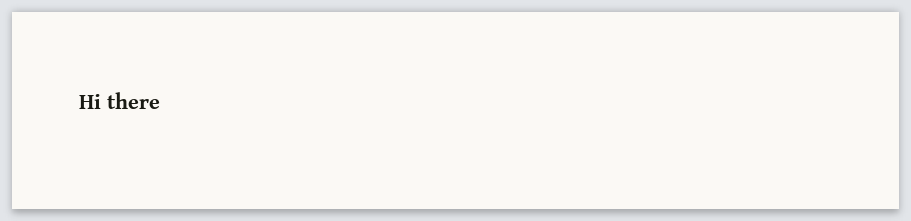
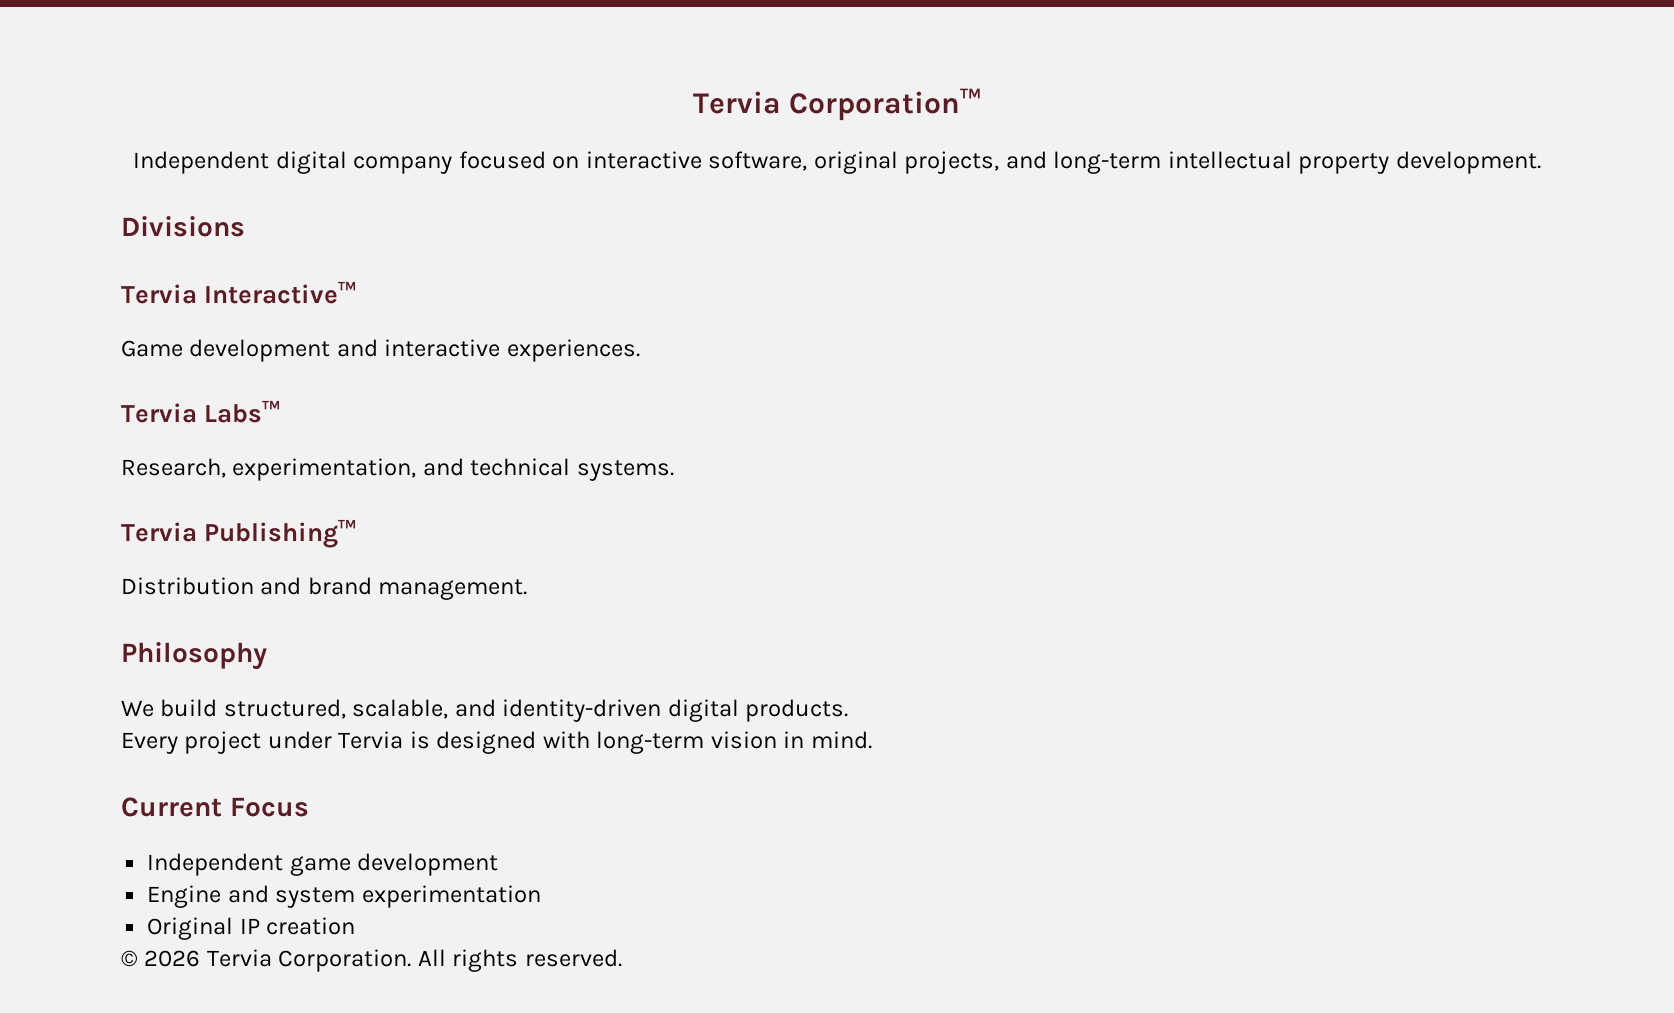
- Hi there
+ Tervia Corporation™
+ Independent digital company focused on interactive software, original projects, and long-term intellectual property development.
+ Divisions
+ Tervia Interactive™
+ Game development and interactive experiences.
+ Tervia Labs™
+ Research, experimentation, and technical systems.
+ Tervia Publishing™
+ Distribution and brand management.
+ Philosophy
+ We build structured, scalable, and identity-driven digital products.
+ Every project under Tervia is designed with long-term vision in mind.
+ Current Focus
+ Independent game development
+ Engine and system experimentation
+ Original IP creation
+ © 2026 Tervia Corporation. All rights reserved.

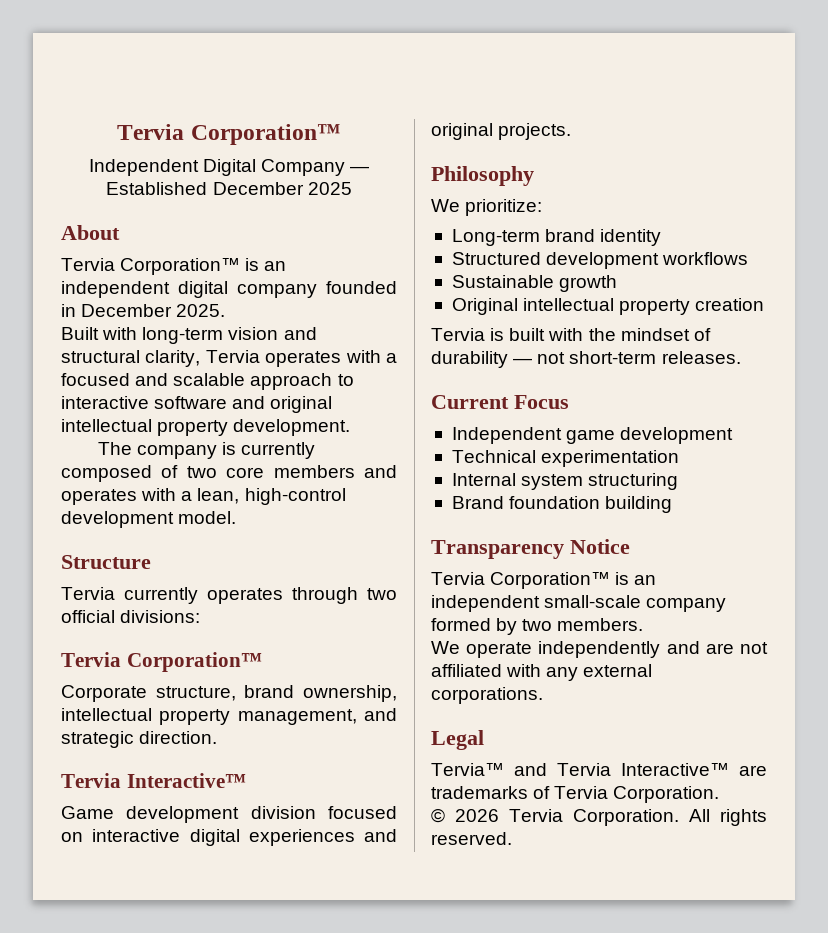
- Independent digital company focused on interactive software, original projects, and long-term intellectual property development.
- Divisions
+ Independent Digital Company — Established December 2025
+ About
+ Tervia Corporation™ is an independent digital company founded in December 2025.
+ Built with long-term vision and structural clarity, Tervia operates with a focused and scalable approach to interactive software and original intellectual property development.
+ The company is currently composed of two core members and operates with a lean, high-control development model.
+ Structure
+ Tervia currently operates through two official divisions:
+ Tervia Corporation™
+ Corporate structure, brand ownership, intellectual property management, and strategic direction.
  Tervia Interactive™
- Game development and interactive experiences.
- Tervia Labs™
- Research, experimentation, and technical systems.
- Tervia Publishing™
- Distribution and brand management.
+ Game development division focused on interactive digital experiences and original projects.
  Philosophy
- We build structured, scalable, and identity-driven digital products.
- Every project under Tervia is designed with long-term vision in mind.
+ We prioritize:
+ Long-term brand identity
+ Structured development workflows
+ Sustainable growth
+ Original intellectual property creation
+ Tervia is built with the mindset of durability — not short-term releases.
- Engine and system experimentation
- Original IP creation
+ Technical experimentation
+ Internal system structuring
+ Brand foundation building
+ Transparency Notice
+ Tervia Corporation™ is an independent small-scale company formed by two members.
+ We operate independently and are not affiliated with any external corporations.
+ Legal
+ Tervia™ and Tervia Interactive™ are trademarks of Tervia Corporation.

